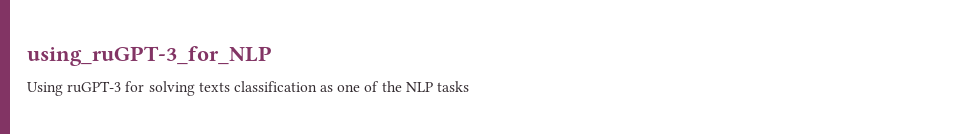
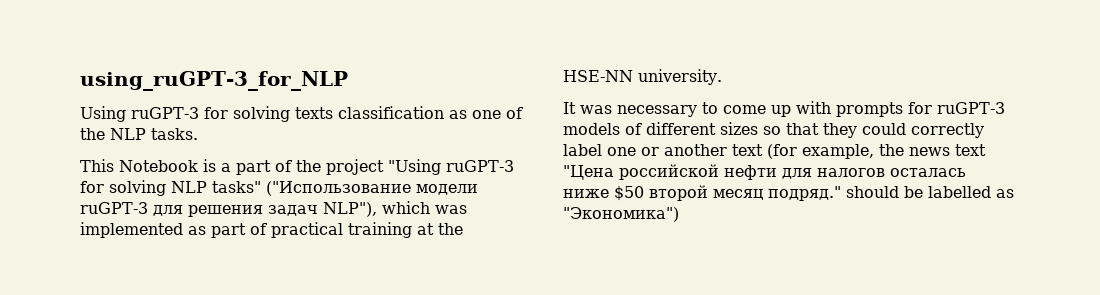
- Using ruGPT-3 for solving texts classification as one of the NLP tasks
+ Using ruGPT-3 for solving texts classification as one of the NLP tasks.
+ This Notebook is a part of the project "Using ruGPT-3 for solving NLP tasks" ("Использование модели ruGPT-3 для решения задач NLP"), which was implemented as part of practical training at the HSE-NN university.
+ It was necessary to come up with prompts for ruGPT-3 models of different sizes so that they could correctly label one or another text (for example, the news text "Цена российской нефти для налогов осталась ниже $50 второй месяц подряд." should be labelled as "Экономика")

